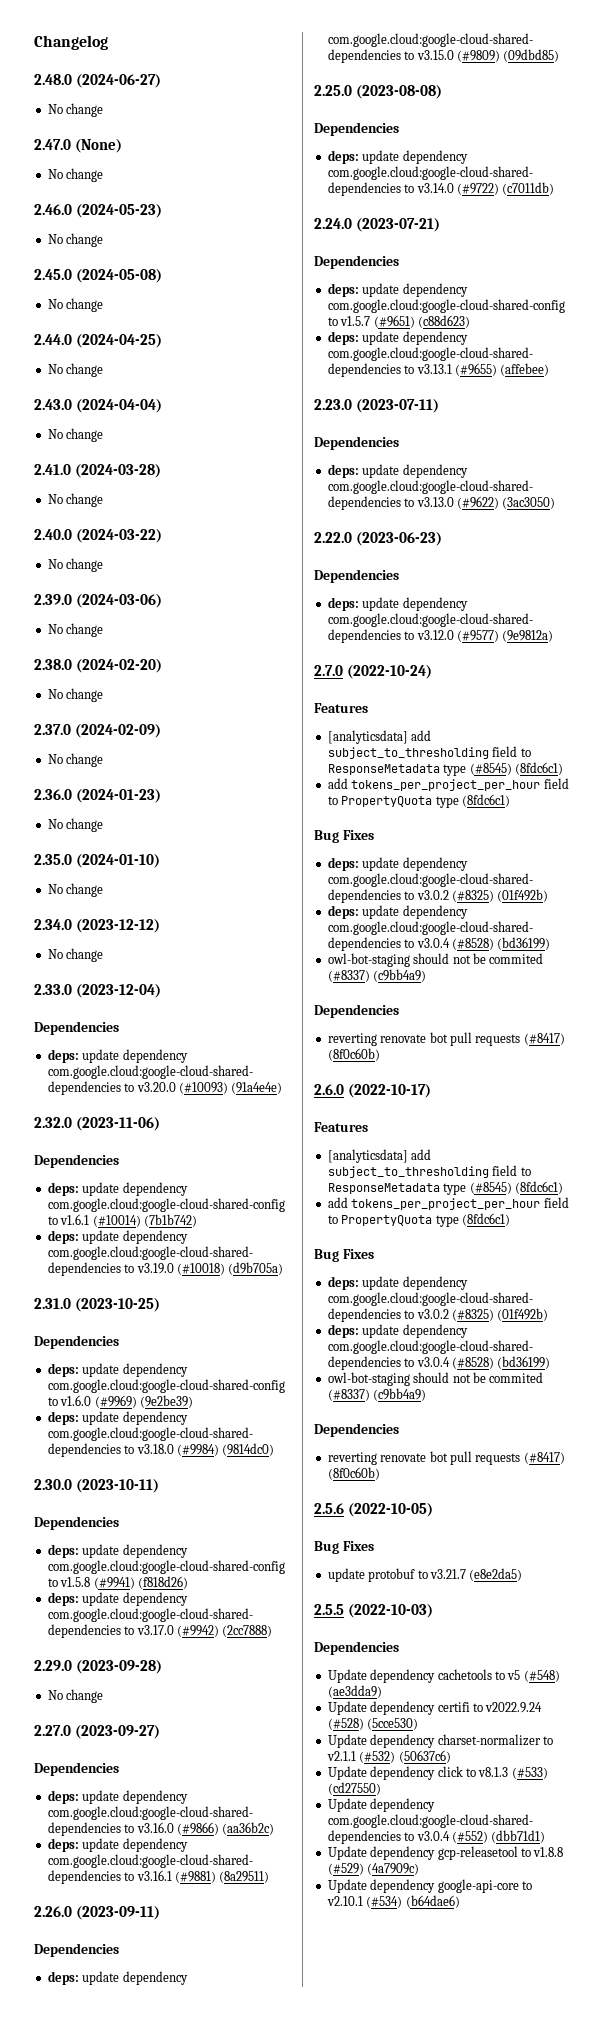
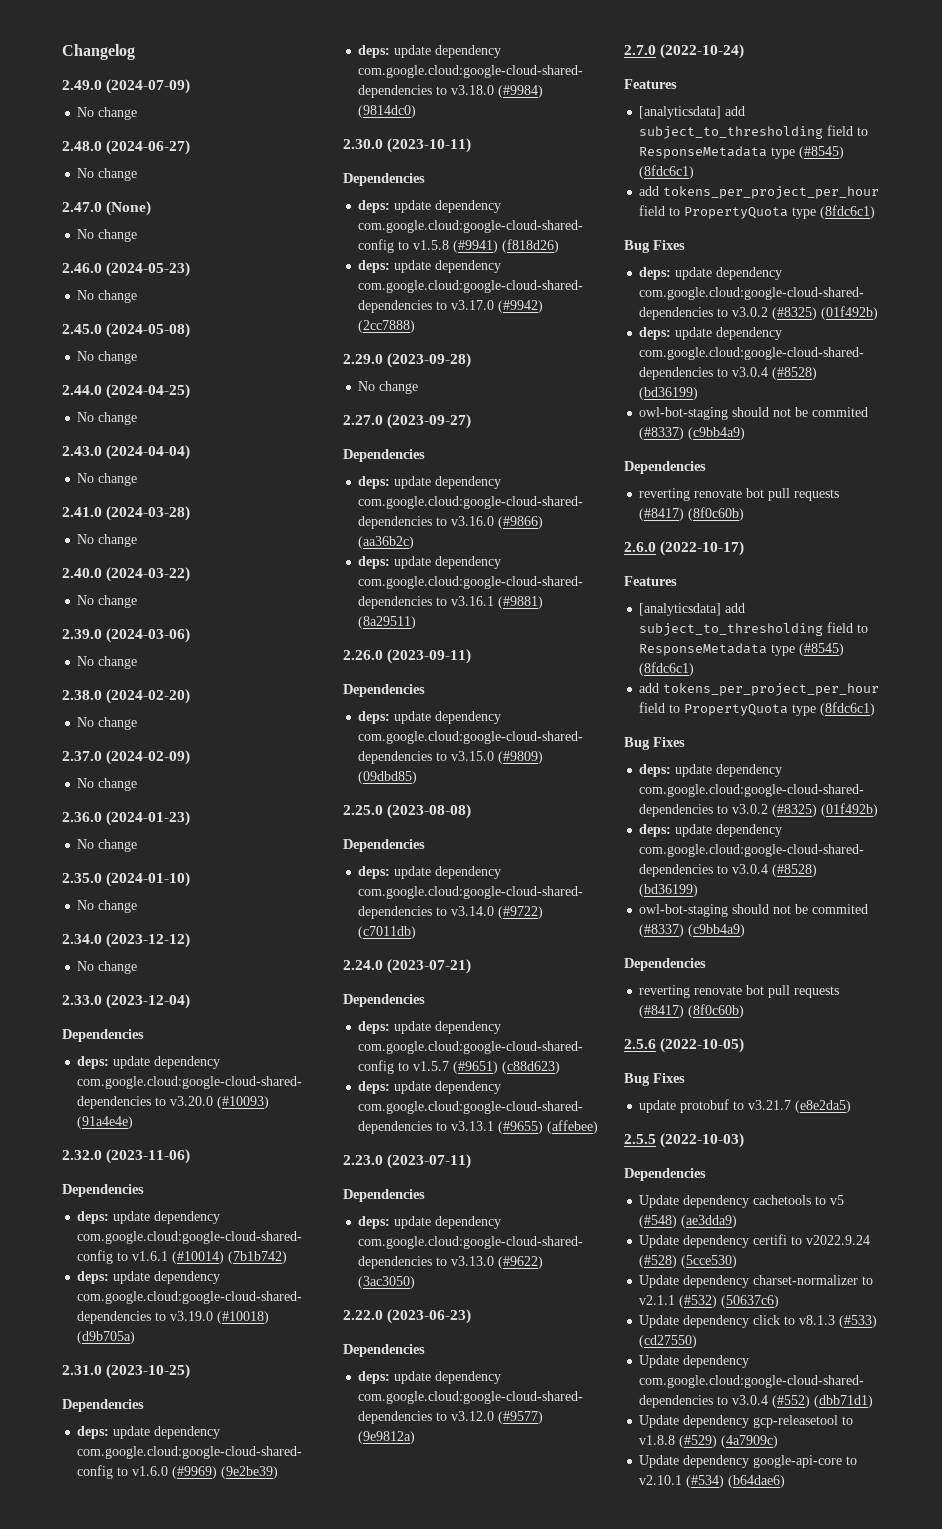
+ 2.49.0 (2024-07-09)
+ No change

